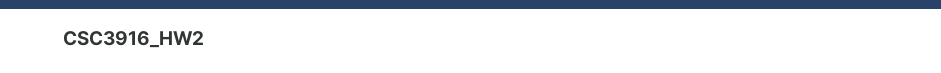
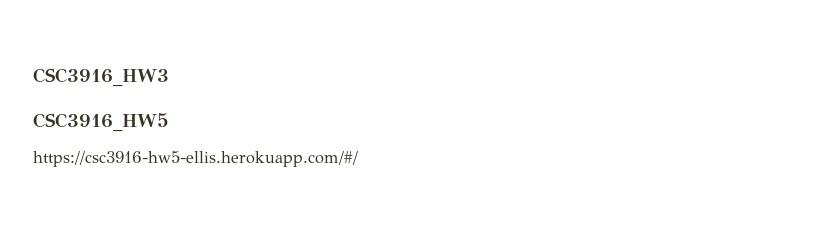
- CSC3916_HW2
+ CSC3916_HW3
+ CSC3916_HW5
+ https://csc3916-hw5-ellis.herokuapp.com/#/

